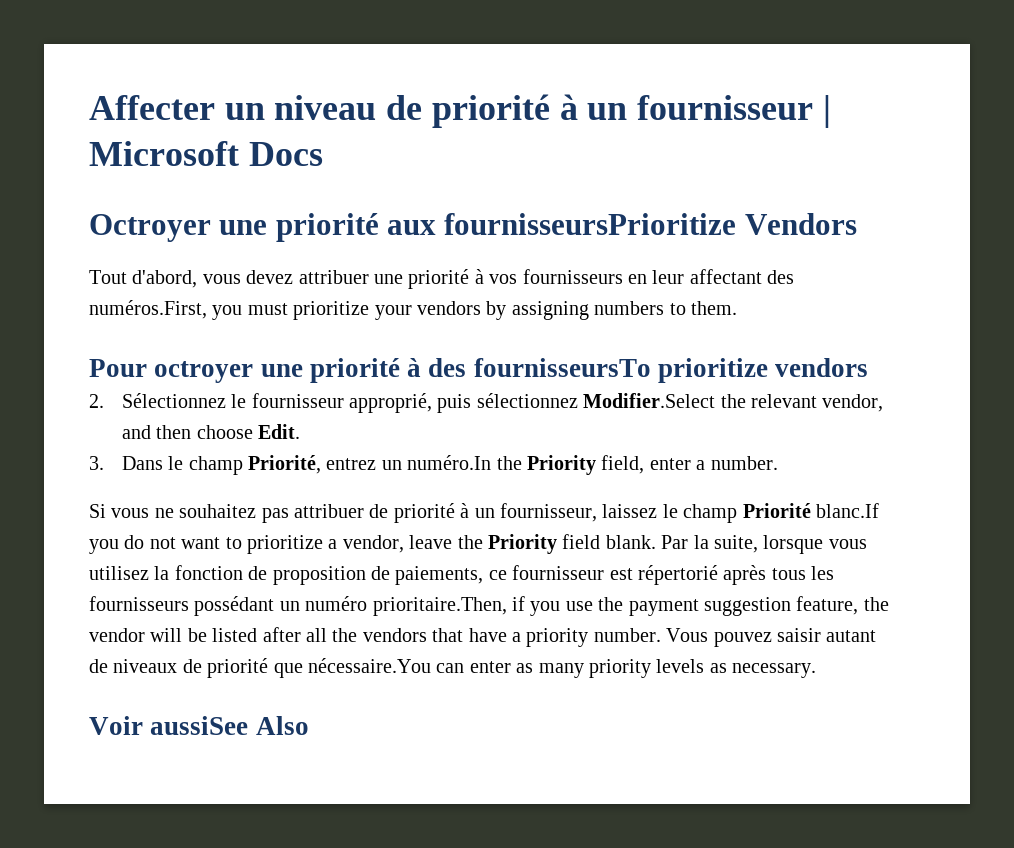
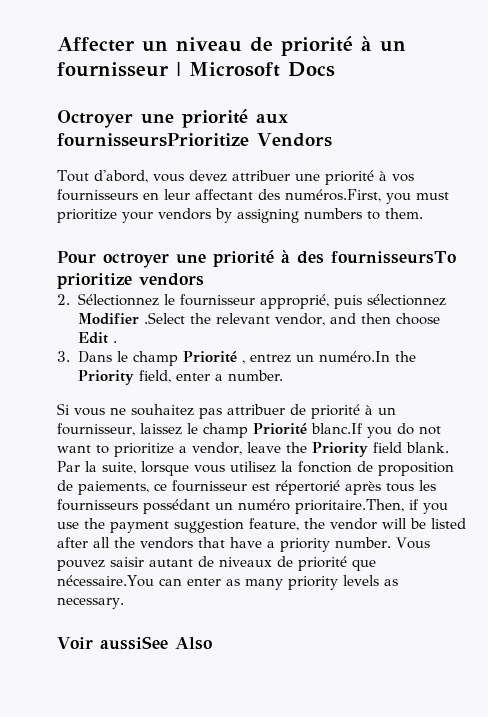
- 2. Sélectionnez le fournisseur approprié, puis sélectionnez Modifier.Select the relevant vendor, and then choose Edit.
+ 2. Sélectionnez le fournisseur approprié, puis sélectionnez Modifier .Select the relevant vendor, and then choose Edit .
- 3. Dans le champ Priorité, entrez un numéro.In the Priority field, enter a number.
+ 3. Dans le champ Priorité , entrez un numéro.In the Priority field, enter a number.

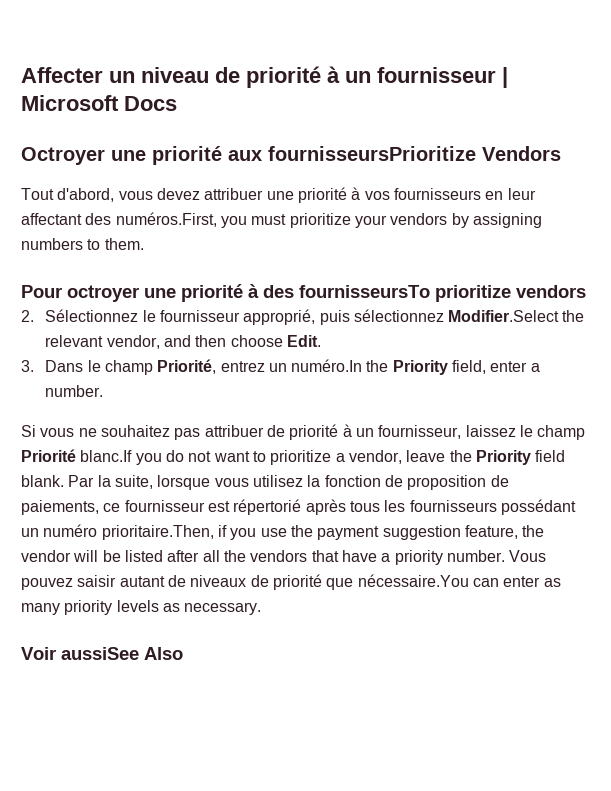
- 2. Sélectionnez le fournisseur approprié, puis sélectionnez Modifier .Select the relevant vendor, and then choose Edit .
+ 2. Sélectionnez le fournisseur approprié, puis sélectionnez Modifier.Select the relevant vendor, and then choose Edit.
- 3. Dans le champ Priorité , entrez un numéro.In the Priority field, enter a number.
+ 3. Dans le champ Priorité, entrez un numéro.In the Priority field, enter a number.

